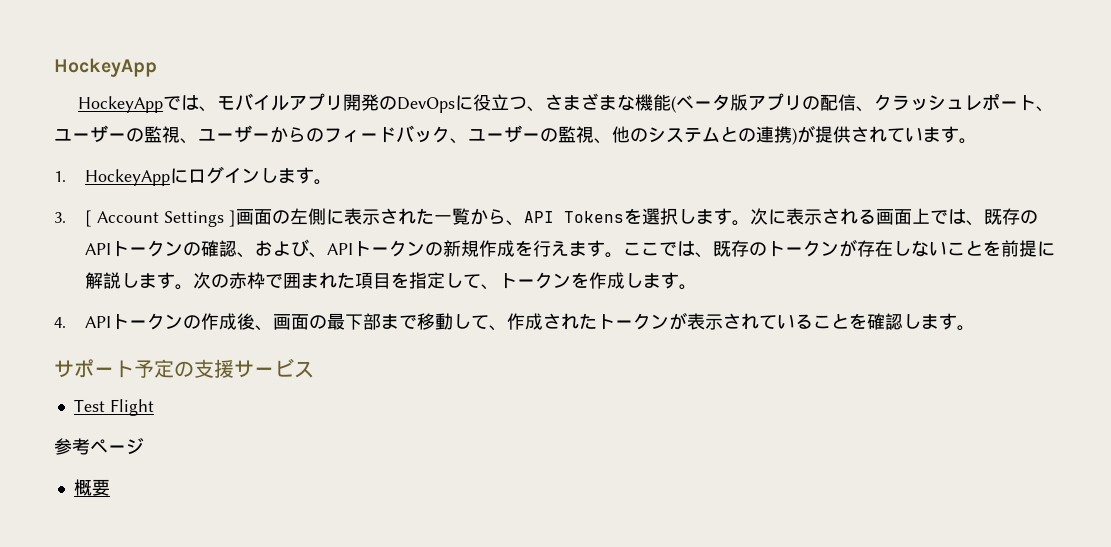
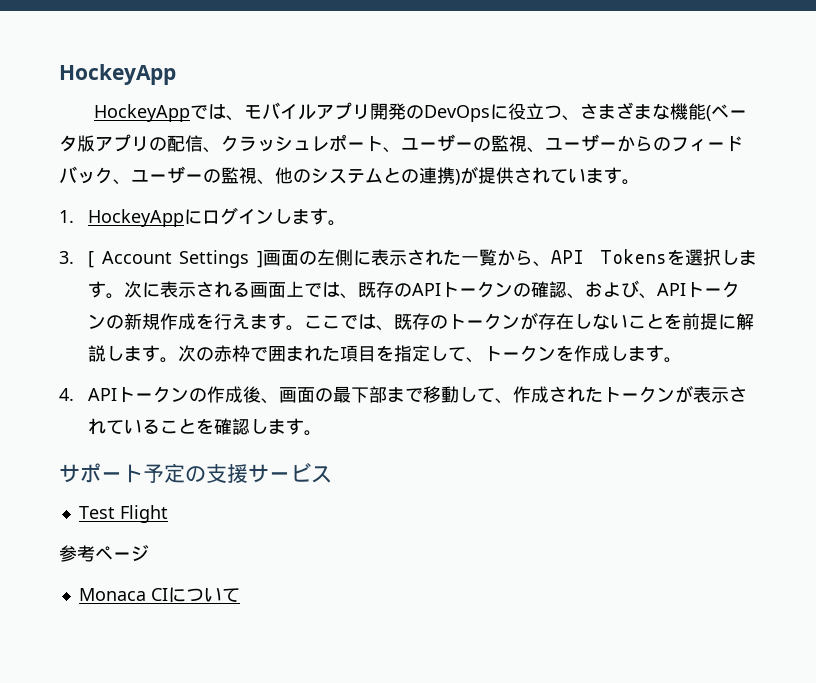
- 概要
+ Monaca CIについて

